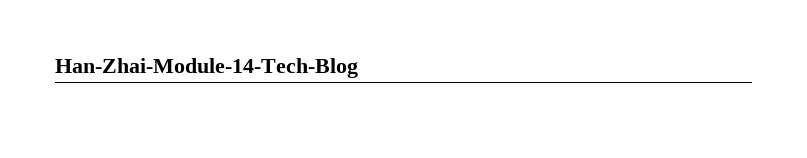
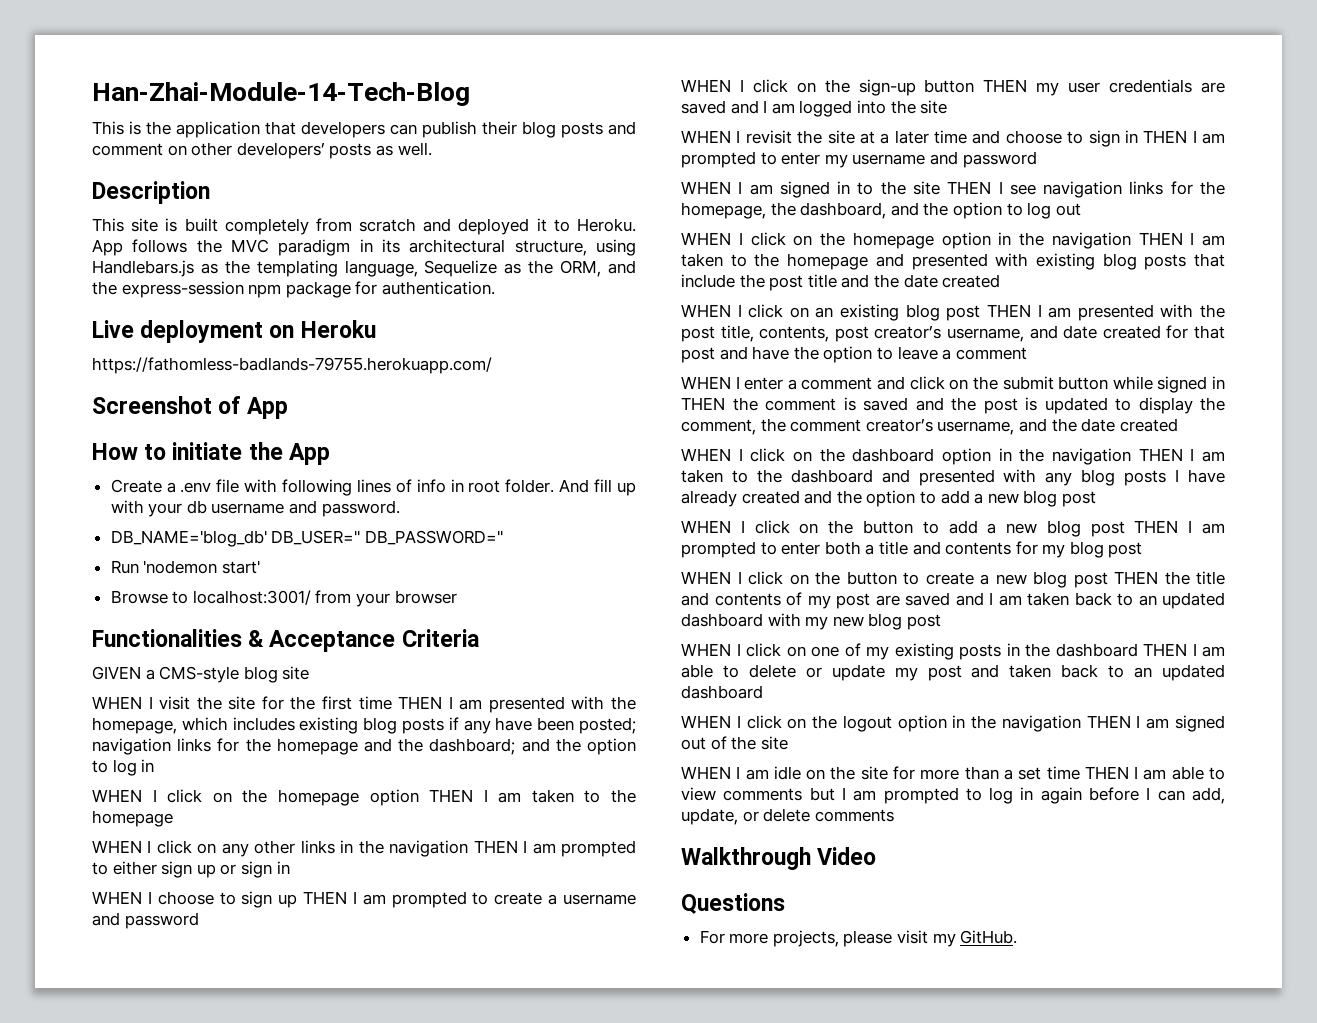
+ This is the application that developers can publish their blog posts and comment on other developers’ posts as well.
+ Description
+ This site is built completely from scratch and deployed it to Heroku. App follows the MVC paradigm in its architectural structure, using Handlebars.js as the templating language, Sequelize as the ORM, and the express-session npm package for authentication.
+ Live deployment on Heroku
+ https://fathomless-badlands-79755.herokuapp.com/
+ Screenshot of App
+ How to initiate the App
+ Create a .env file with following lines of info in root folder. And fill up with your db username and password.
+ DB_NAME='blog_db' DB_USER='' DB_PASSWORD=''
+ Run 'nodemon start'
+ Browse to localhost:3001/ from your browser
+ Functionalities & Acceptance Criteria
+ GIVEN a CMS-style blog site
+ WHEN I visit the site for the first time THEN I am presented with the homepage, which includes existing blog posts if any have been posted; navigation links for the homepage and the dashboard; and the option to log in
+ WHEN I click on the homepage option THEN I am taken to the homepage
+ WHEN I click on any other links in the navigation THEN I am prompted to either sign up or sign in
+ WHEN I choose to sign up THEN I am prompted to create a username and password
+ WHEN I click on the sign-up button THEN my user credentials are saved and I am logged into the site
+ WHEN I revisit the site at a later time and choose to sign in THEN I am prompted to enter my username and password
+ WHEN I am signed in to the site THEN I see navigation links for the homepage, the dashboard, and the option to log out
+ WHEN I click on the homepage option in the navigation THEN I am taken to the homepage and presented with existing blog posts that include the post title and the date created
+ WHEN I click on an existing blog post THEN I am presented with the post title, contents, post creator’s username, and date created for that post and have the option to leave a comment
+ WHEN I enter a comment and click on the submit button while signed in THEN the comment is saved and the post is updated to display the comment, the comment creator’s username, and the date created
+ WHEN I click on the dashboard option in the navigation THEN I am taken to the dashboard and presented with any blog posts I have already created and the option to add a new blog post
+ WHEN I click on the button to add a new blog post THEN I am prompted to enter both a title and contents for my blog post
+ WHEN I click on the button to create a new blog post THEN the title and contents of my post are saved and I am taken back to an updated dashboard with my new blog post
+ WHEN I click on one of my existing posts in the dashboard THEN I am able to delete or update my post and taken back to an updated dashboard
+ WHEN I click on the logout option in the navigation THEN I am signed out of the site
+ WHEN I am idle on the site for more than a set time THEN I am able to view comments but I am prompted to log in again before I can add, update, or delete comments
+ Walkthrough Video
+ Questions
+ For more projects, please visit my GitHub.

